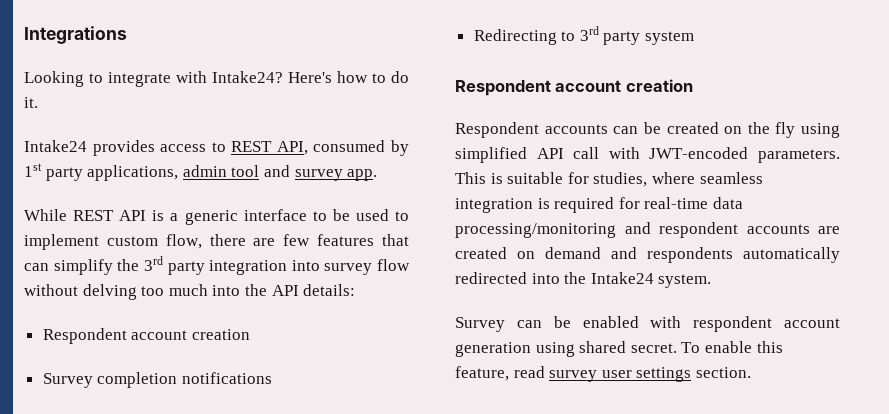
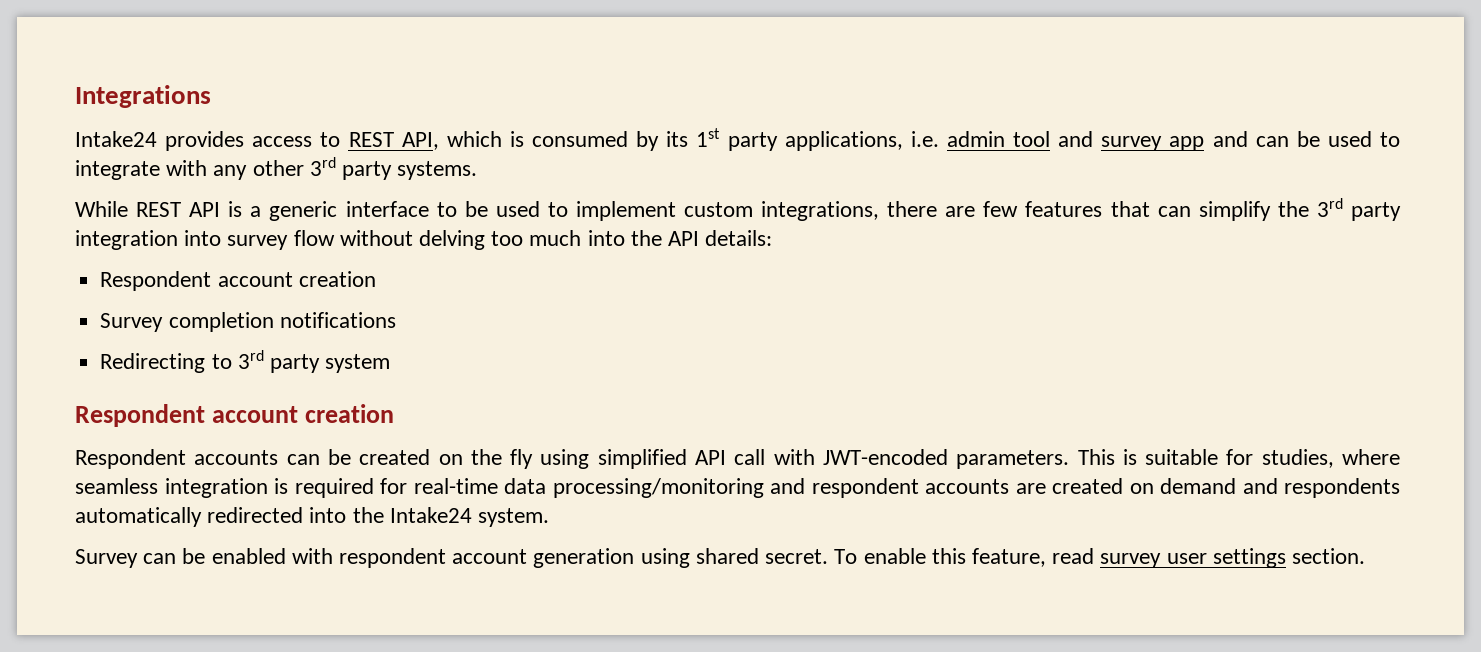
- Looking to integrate with Intake24? Here's how to do it.
- Intake24 provides access to REST API, consumed by 1st party applications, admin tool and survey app.
+ Intake24 provides access to REST API, which is consumed by its 1st party applications, i.e. admin tool and survey app and can be used to integrate with any other 3rd party systems.
- While REST API is a generic interface to be used to implement custom flow, there are few features that can simplify the 3rd party integration into survey flow without delving too much into the API details:
+ While REST API is a generic interface to be used to implement custom integrations, there are few features that can simplify the 3rd party integration into survey flow without delving too much into the API details:

